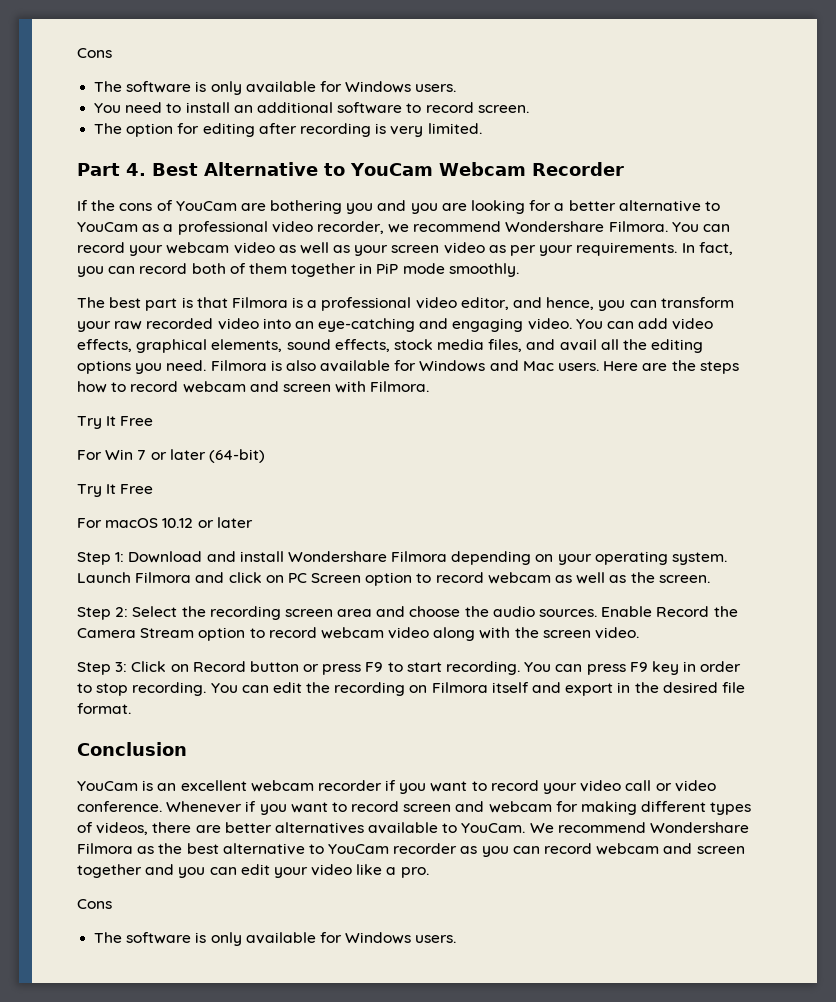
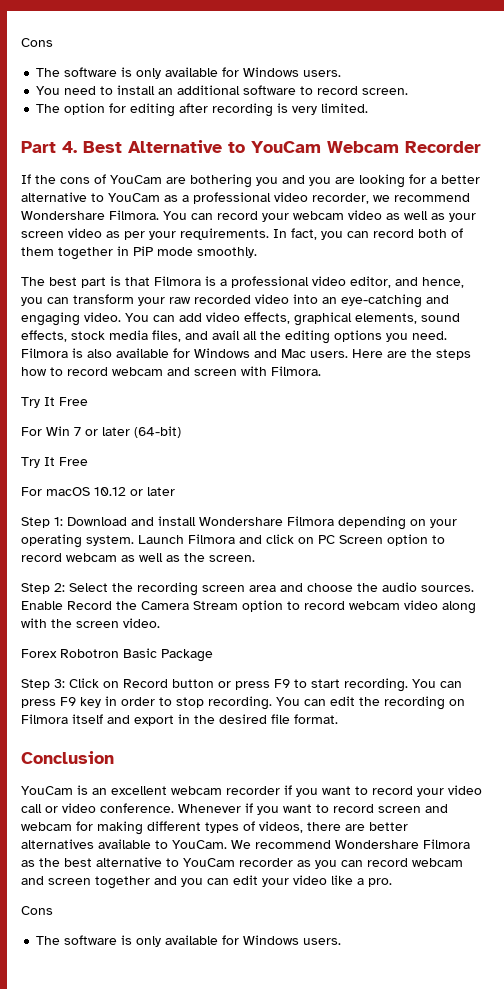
+ Forex Robotron Basic Package

